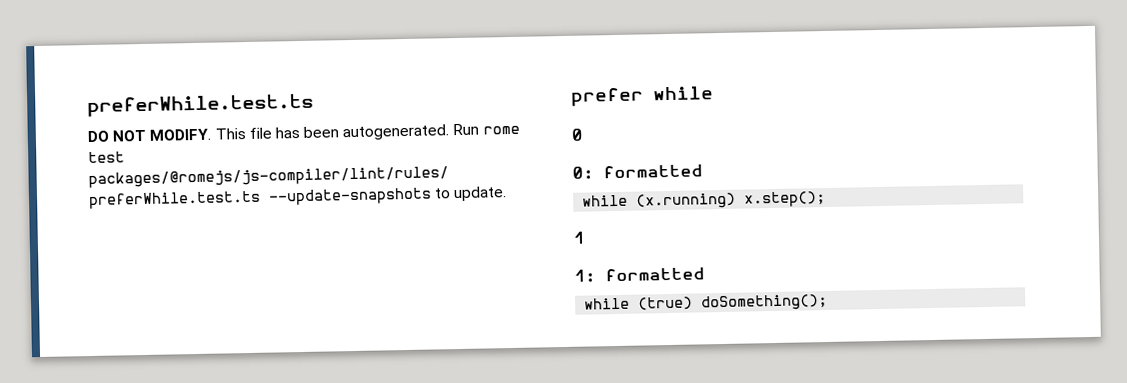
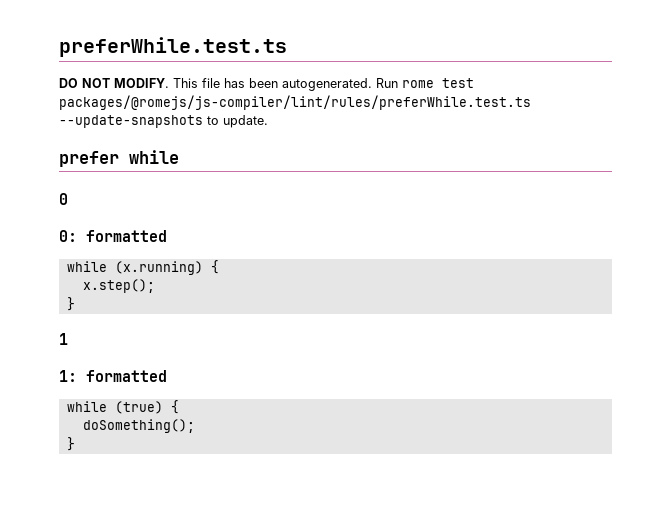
- while (x.running) x.step();
+ while (x.running) {
+ x.step();
+ }
- while (true) doSomething();
+ while (true) {
+ doSomething();
+ }

